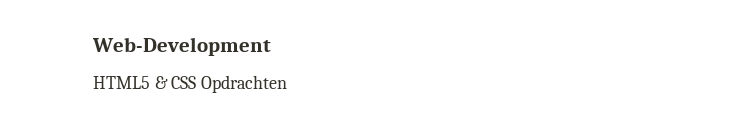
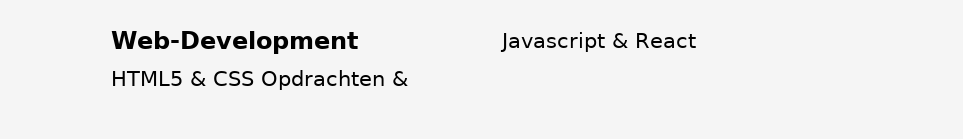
- HTML5 & CSS Opdrachten
+ HTML5 & CSS Opdrachten & Javascript & React

